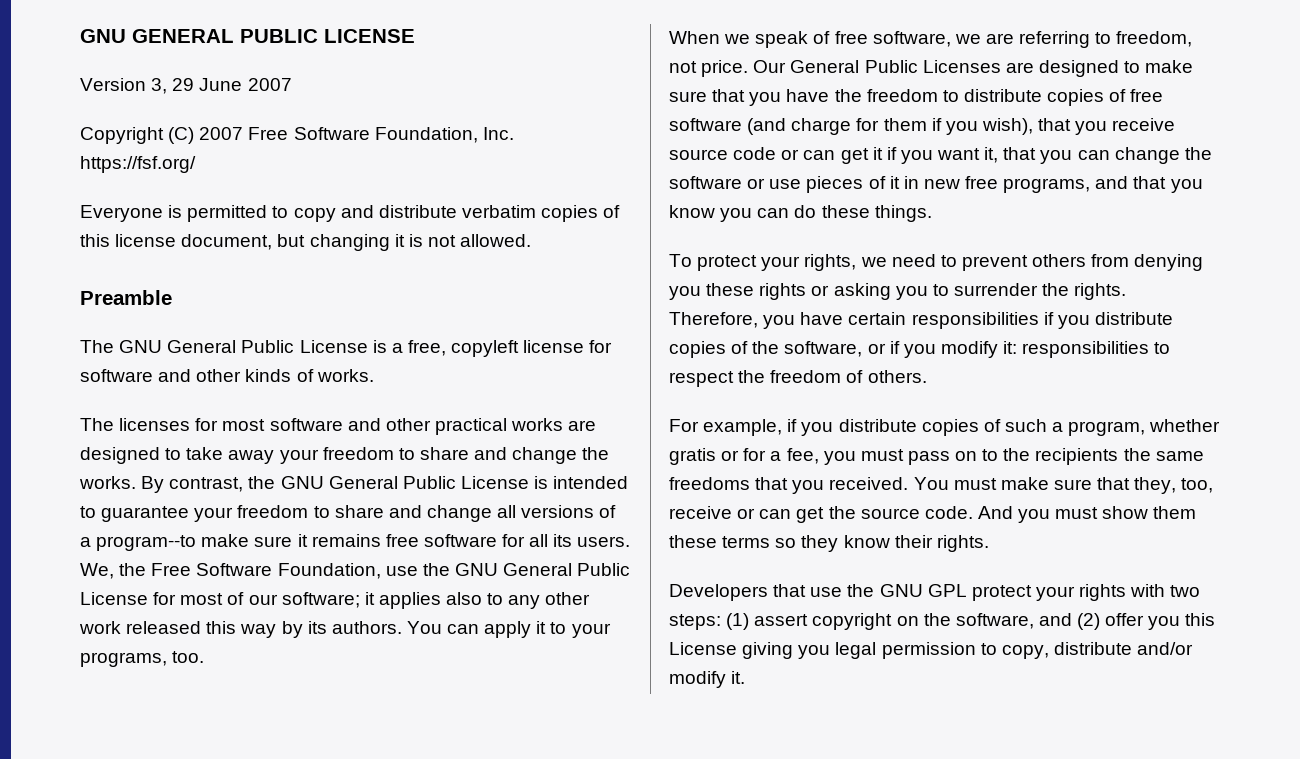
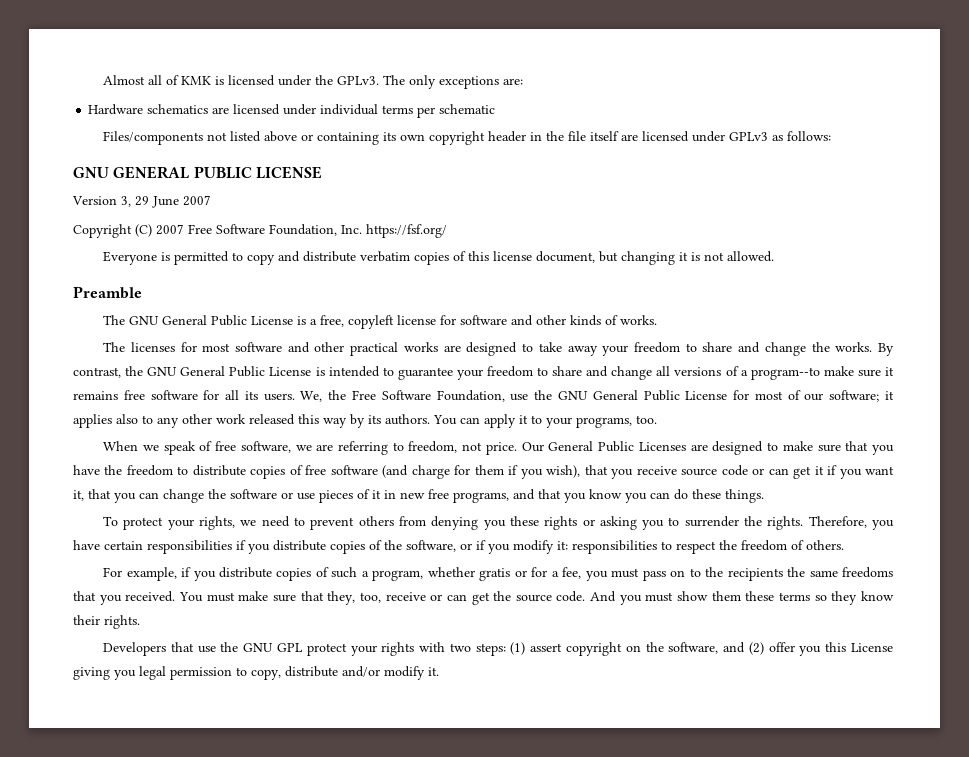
+ Almost all of KMK is licensed under the GPLv3. The only exceptions are:
+ Hardware schematics are licensed under individual terms per schematic
+ Files/components not listed above or containing its own copyright header in the file itself are licensed under GPLv3 as follows:

